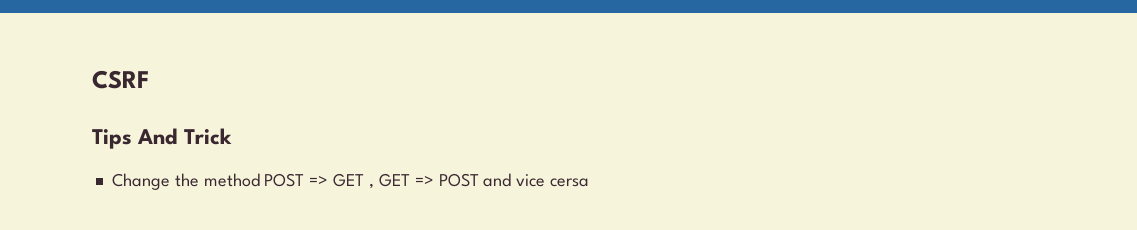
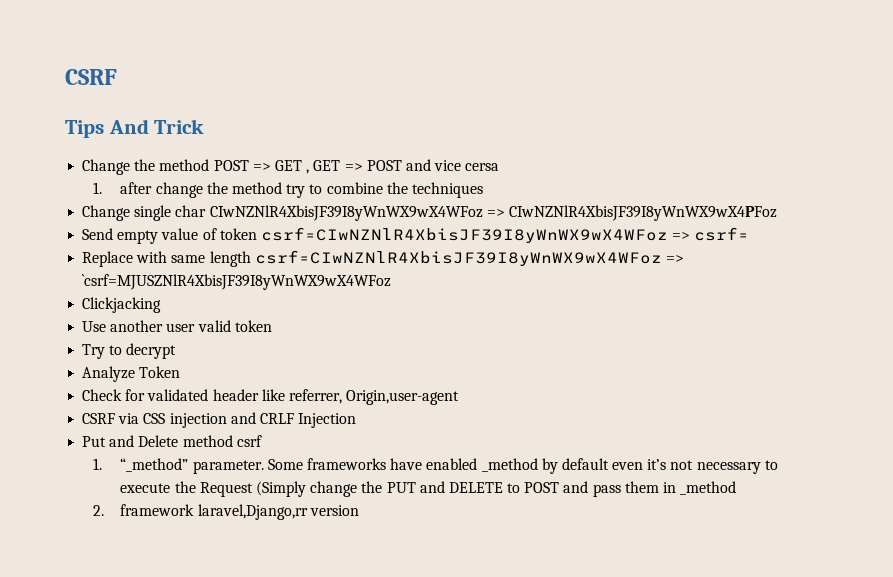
+ 1. after change the method try to combine the techniques
+ Change single char CIwNZNlR4XbisJF39I8yWnWX9wX4WFoz => CIwNZNlR4XbisJF39I8yWnWX9wX4PFoz
+ Send empty value of token csrf=CIwNZNlR4XbisJF39I8yWnWX9wX4WFoz => csrf=
+ Replace with same length csrf=CIwNZNlR4XbisJF39I8yWnWX9wX4WFoz => `csrf=MJUSZNlR4XbisJF39I8yWnWX9wX4WFoz
+ Clickjacking
+ Use another user valid token
+ Try to decrypt
+ Analyze Token
+ Check for validated header like referrer, Origin,user-agent
+ CSRF via CSS injection and CRLF Injection
+ Put and Delete method csrf
+ 1. “_method” parameter. Some frameworks have enabled _method by default even it’s not necessary to execute the Request (Simply change the PUT and DELETE to POST and pass them in _method
+ 2. framework laravel,Django,rr version

